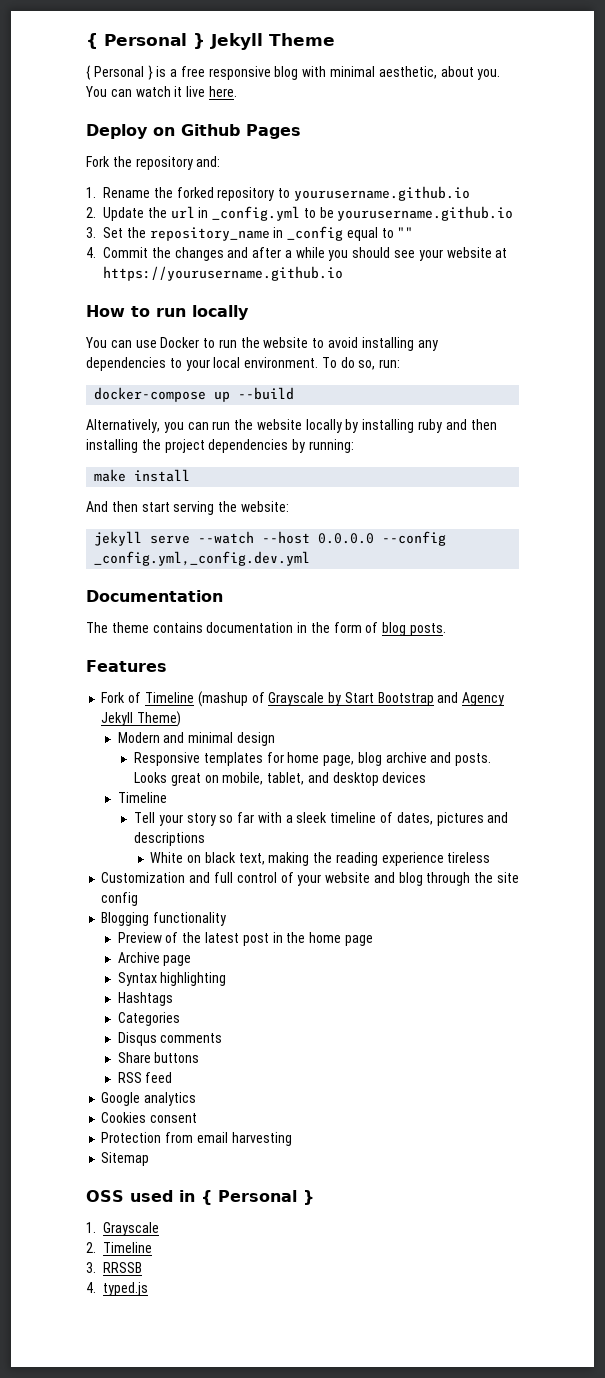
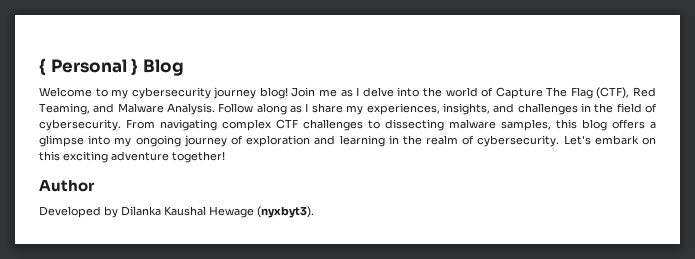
- { Personal } Jekyll Theme
- { Personal } is a free responsive blog with minimal aesthetic, about you. You can watch it live here.
- Deploy on Github Pages
- Fork the repository and:
- 1. Rename the forked repository to yourusername.github.io
- 2. Update the url in _config.yml to be yourusername.github.io
- 3. Set the repository_name in _config equal to ""
- 4. Commit the changes and after a while you should see your website at https://yourusername.github.io
- How to run locally
- You can use Docker to run the website to avoid installing any dependencies to your local environment. To do so, run:
- docker-compose up --build
- Alternatively, you can run the website locally by installing ruby and then installing the project dependencies by running:
- make install
- And then start serving the website:
- jekyll serve --watch --host 0.0.0.0 --config _config.yml,_config.dev.yml
- Documentation
- The theme contains documentation in the form of blog posts.
- Features
- Fork of Timeline (mashup of Grayscale by Start Bootstrap and Agency Jekyll Theme)
- Modern and minimal design
- Responsive templates for home page, blog archive and posts. Looks great on mobile, tablet, and desktop devices
- Timeline
- Tell your story so far with a sleek timeline of dates, pictures and descriptions
- White on black text, making the reading experience tireless
- Customization and full control of your website and blog through the site config
- Blogging functionality
- Preview of the latest post in the home page
- Archive page
- Syntax highlighting
- Hashtags
- Categories
- Disqus comments
- Share buttons
- RSS feed
- Google analytics
- Cookies consent
- Protection from email harvesting
- Sitemap
- OSS used in { Personal }
- 1. Grayscale
- 2. Timeline
- 3. RRSSB
- 4. typed.js
+ { Personal } Blog
+ Welcome to my cybersecurity journey blog! Join me as I delve into the world of Capture The Flag (CTF), Red Teaming, and Malware Analysis. Follow along as I share my experiences, insights, and challenges in the field of cybersecurity. From navigating complex CTF challenges to dissecting malware samples, this blog offers a glimpse into my ongoing journey of exploration and learning in the realm of cybersecurity. Let's embark on this exciting adventure together!
+ Author
+ Developed by Dilanka Kaushal Hewage (nyxbyt3).

